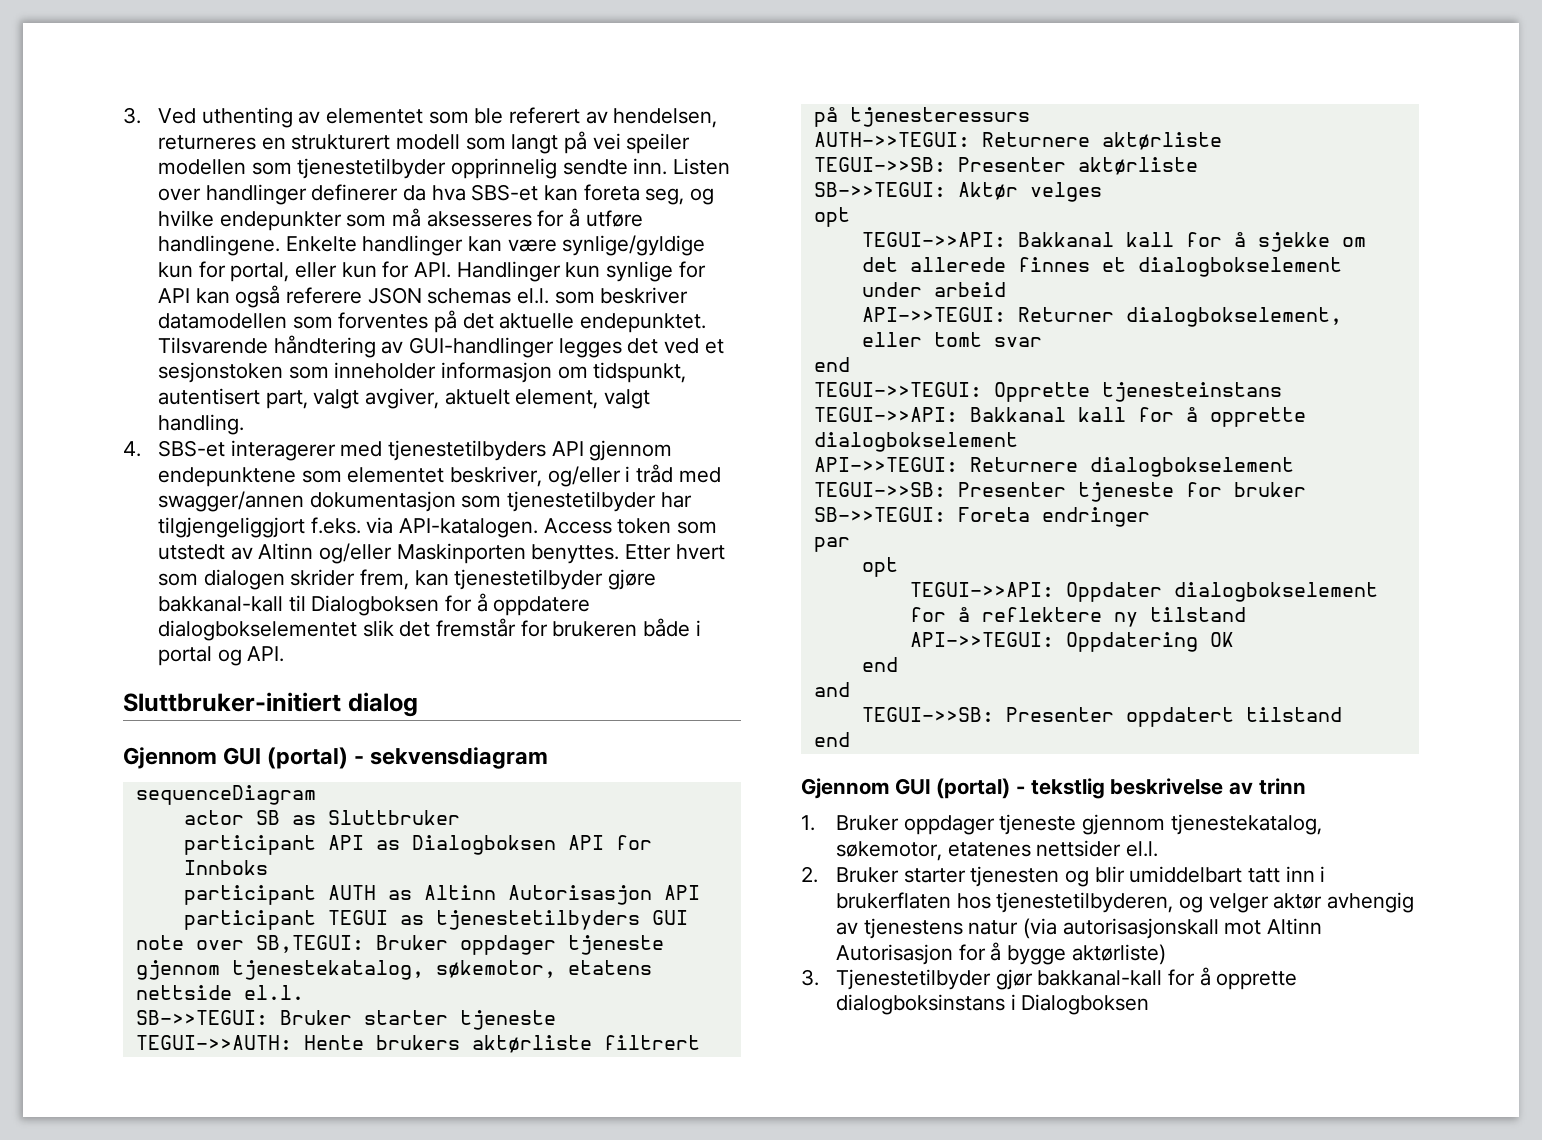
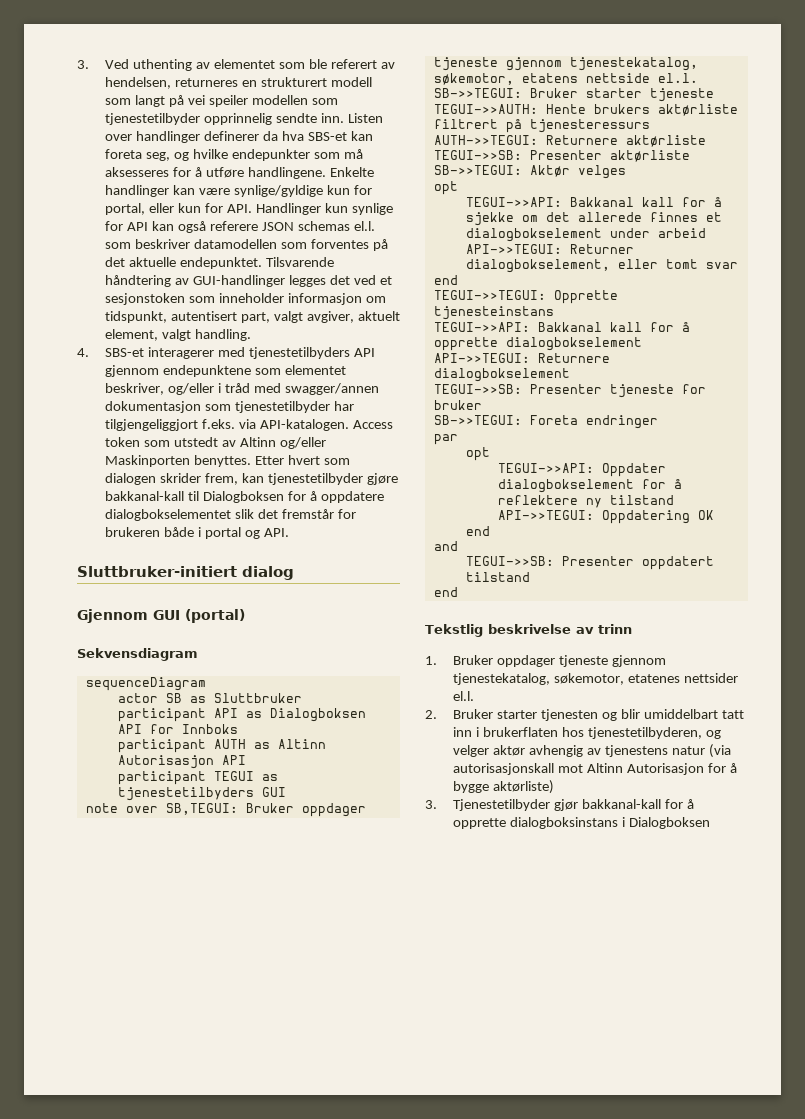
- Gjennom GUI (portal) - sekvensdiagram
+ Gjennom GUI (portal)
+ Sekvensdiagram
- Gjennom GUI (portal) - tekstlig beskrivelse av trinn
+ Tekstlig beskrivelse av trinn

